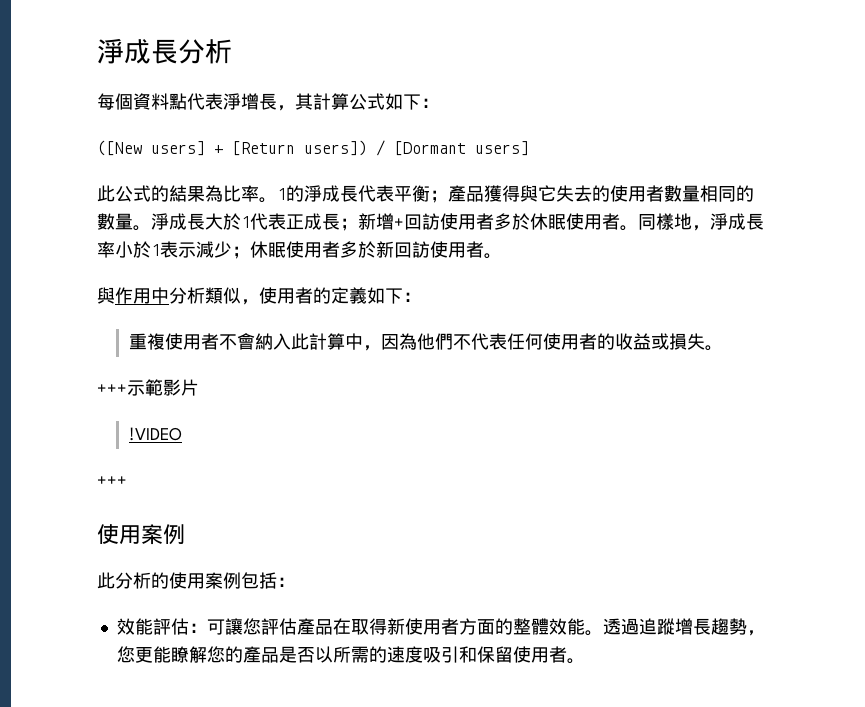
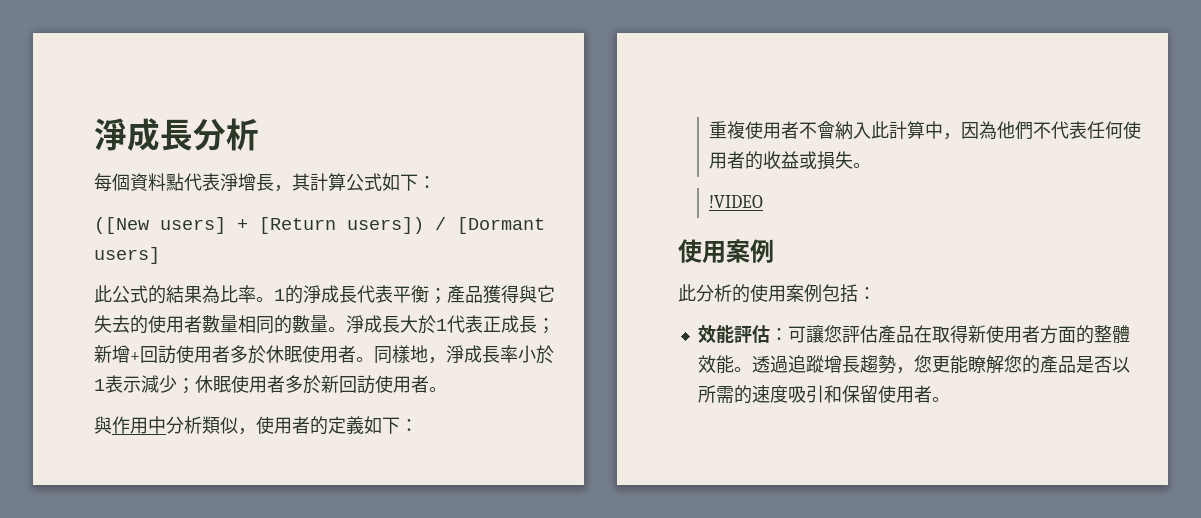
- +++示範影片
  !VIDEO
- +++

